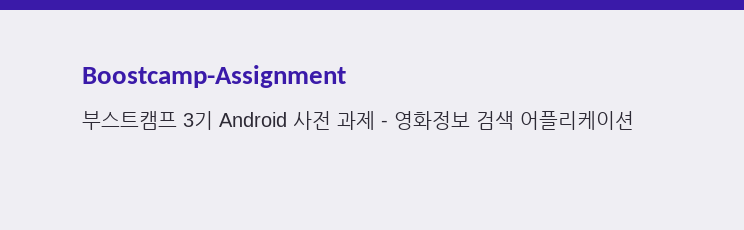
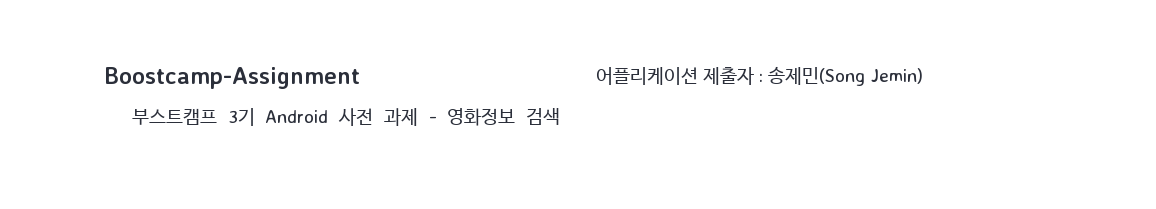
- 부스트캠프 3기 Android 사전 과제 - 영화정보 검색 어플리케이션
+ 부스트캠프 3기 Android 사전 과제 - 영화정보 검색 어플리케이션 제출자 : 송제민(Song Jemin)

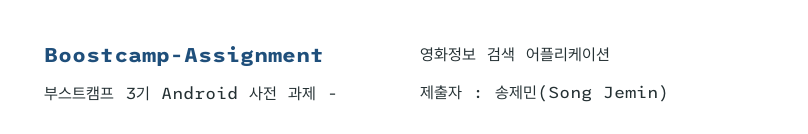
- 부스트캠프 3기 Android 사전 과제 - 영화정보 검색 어플리케이션 제출자 : 송제민(Song Jemin)
+ 부스트캠프 3기 Android 사전 과제 - 영화정보 검색 어플리케이션
+ 제출자 : 송제민(Song Jemin)

